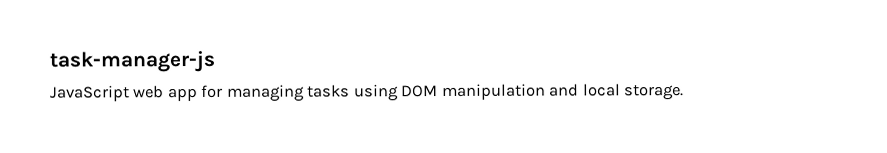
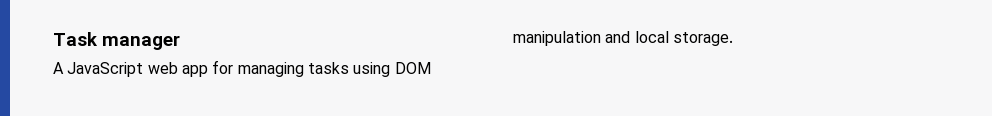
- task-manager-js
- JavaScript web app for managing tasks using DOM manipulation and local storage.
+ Task manager
+ A JavaScript web app for managing tasks using DOM manipulation and local storage.

